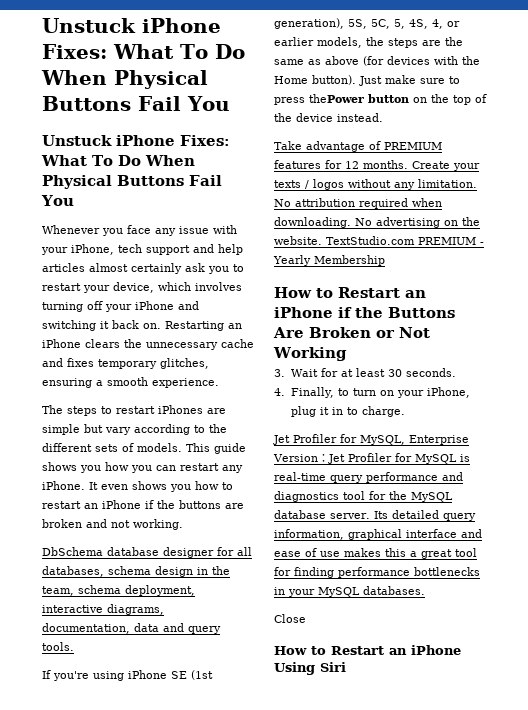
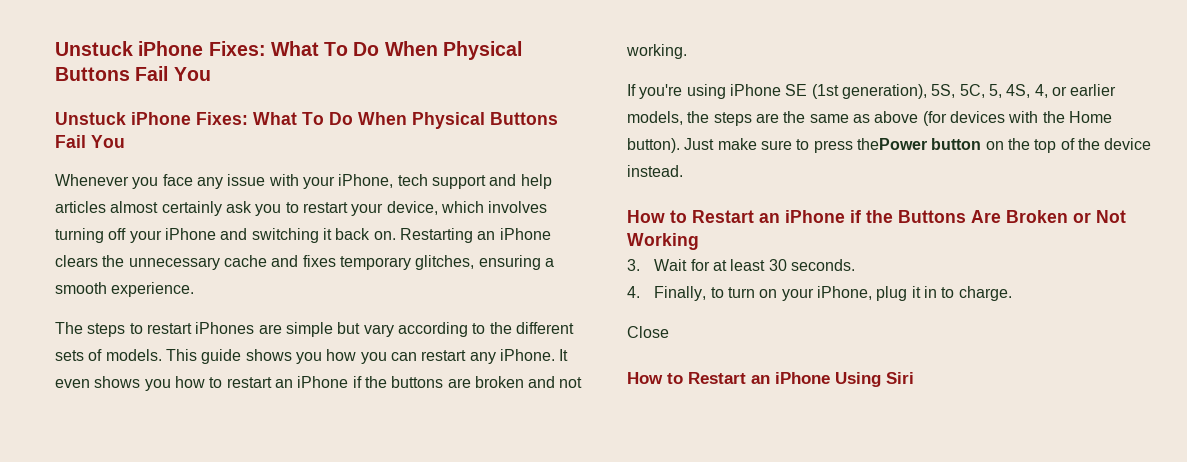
- DbSchema database designer for all databases, schema design in the team, schema deployment, interactive diagrams, documentation, data and query tools.
- Take advantage of PREMIUM features for 12 months. Create your texts / logos without any limitation. No attribution required when downloading. No advertising on the website. TextStudio.com PREMIUM - Yearly Membership
- Jet Profiler for MySQL, Enterprise Version：Jet Profiler for MySQL is real-time query performance and diagnostics tool for the MySQL database server. Its detailed query information, graphical interface and ease of use makes this a great tool for finding performance bottlenecks in your MySQL databases.

